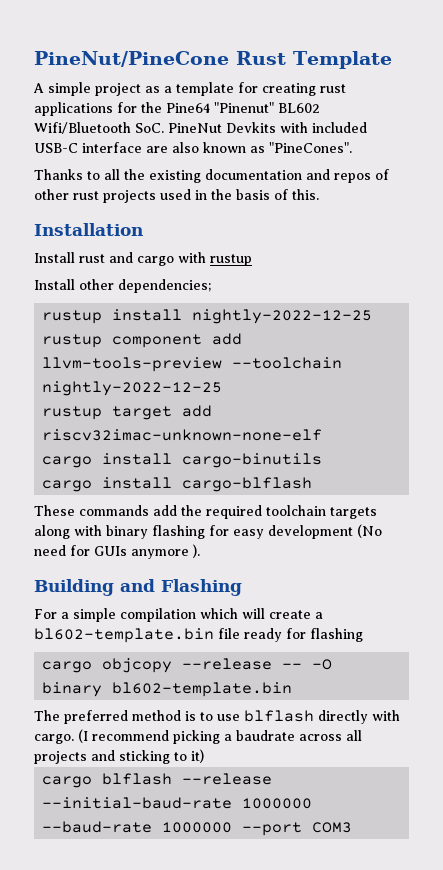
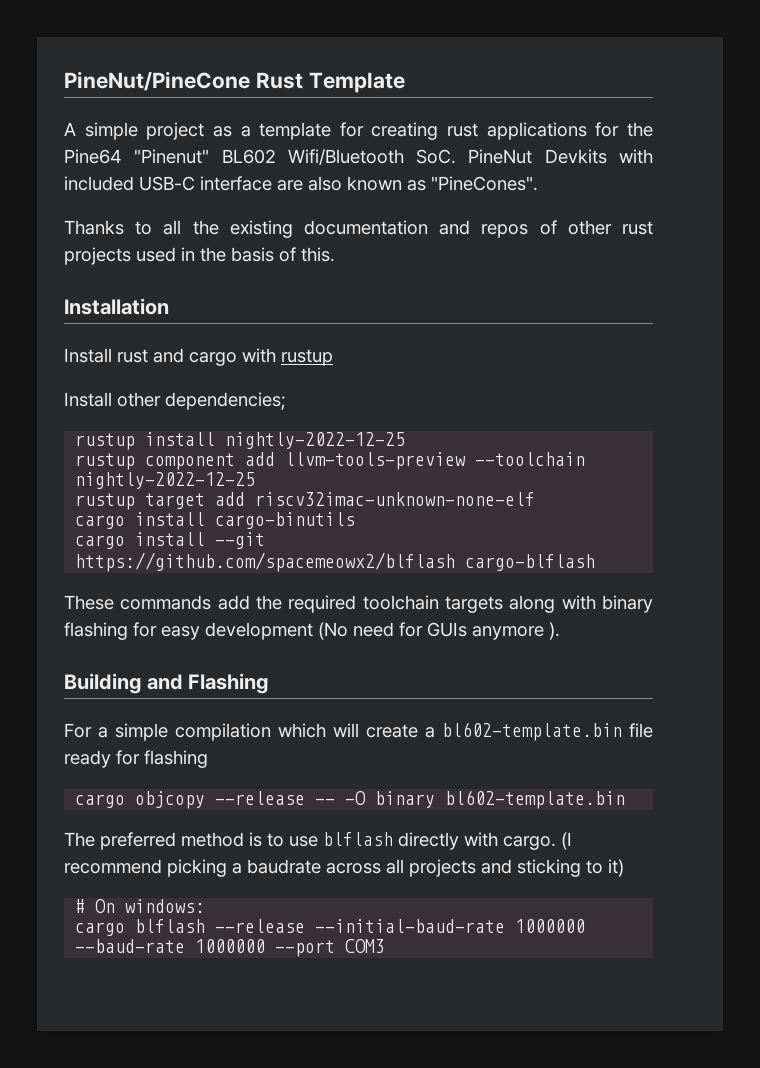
- cargo install cargo-blflash
+ cargo install --git https://github.com/spacemeowx2/blflash cargo-blflash
+ # On windows:

